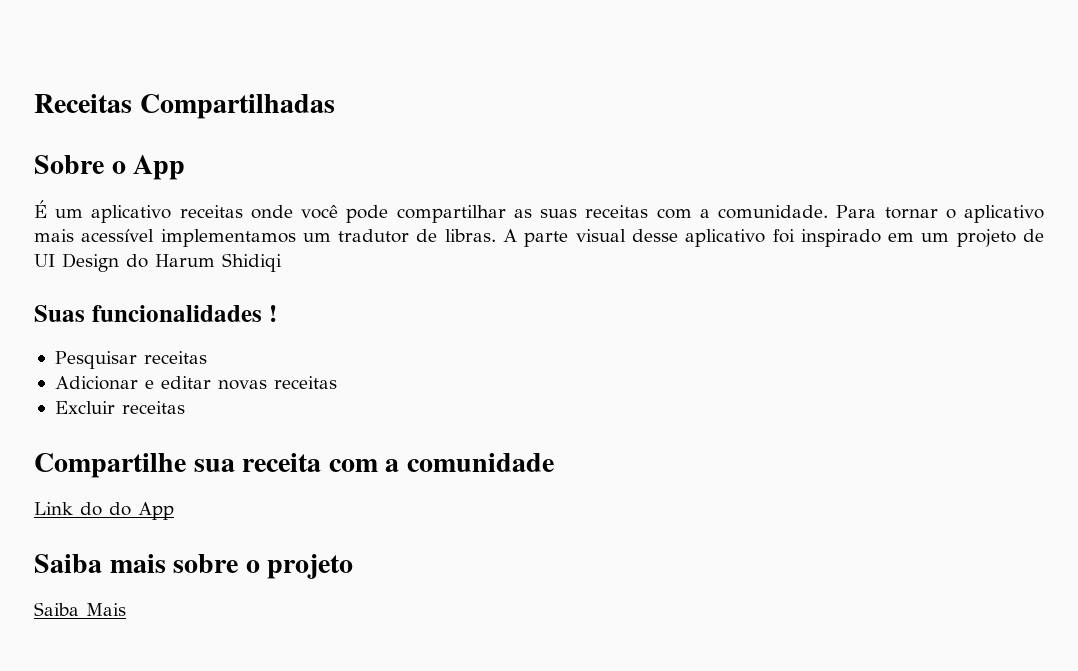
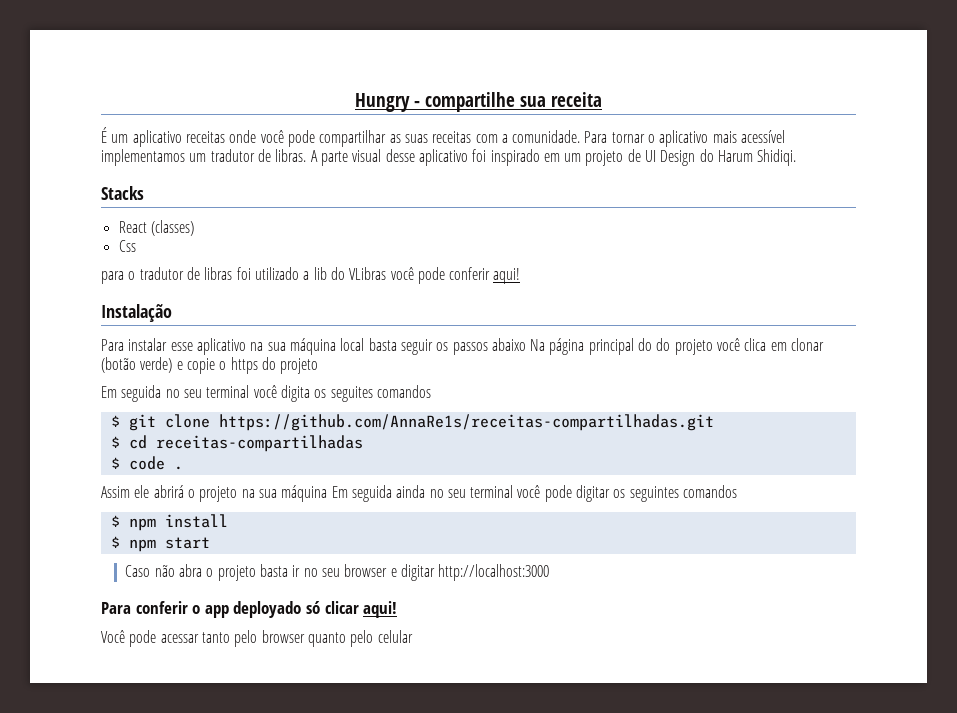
- Receitas Compartilhadas
- Sobre o App
+ Hungry - compartilhe sua receita
- A parte visual desse aplicativo foi inspirado em um projeto de UI Design do Harum Shidiqi
- Suas funcionalidades !
- Pesquisar receitas
- Adicionar e editar novas receitas
- Excluir receitas
- Compartilhe sua receita com a comunidade
- Link do do App
- Saiba mais sobre o projeto
- Saiba Mais
+ A parte visual desse aplicativo foi inspirado em um projeto de UI Design do Harum Shidiqi.
+ Stacks
+ React (classes)
+ Css
+ para o tradutor de libras foi utilizado a lib do VLibras você pode conferir aqui!
+ Instalação
+ Para instalar esse aplicativo na sua máquina local basta seguir os passos abaixo Na página principal do do projeto você clica em clonar (botão verde) e copie o https do projeto
+ Em seguida no seu terminal você digita os seguites comandos
+ $ git clone https://github.com/AnnaRe1s/receitas-compartilhadas.git
+ $ cd receitas-compartilhadas
+ $ code .
+ Assim ele abrirá o projeto na sua máquina Em seguida ainda no seu terminal você pode digitar os seguintes comandos
+ $ npm install
+ $ npm start
+ Caso não abra o projeto basta ir no seu browser e digitar http://localhost:3000
+ Para conferir o app deployado só clicar aqui!
+ Você pode acessar tanto pelo browser quanto pelo celular

